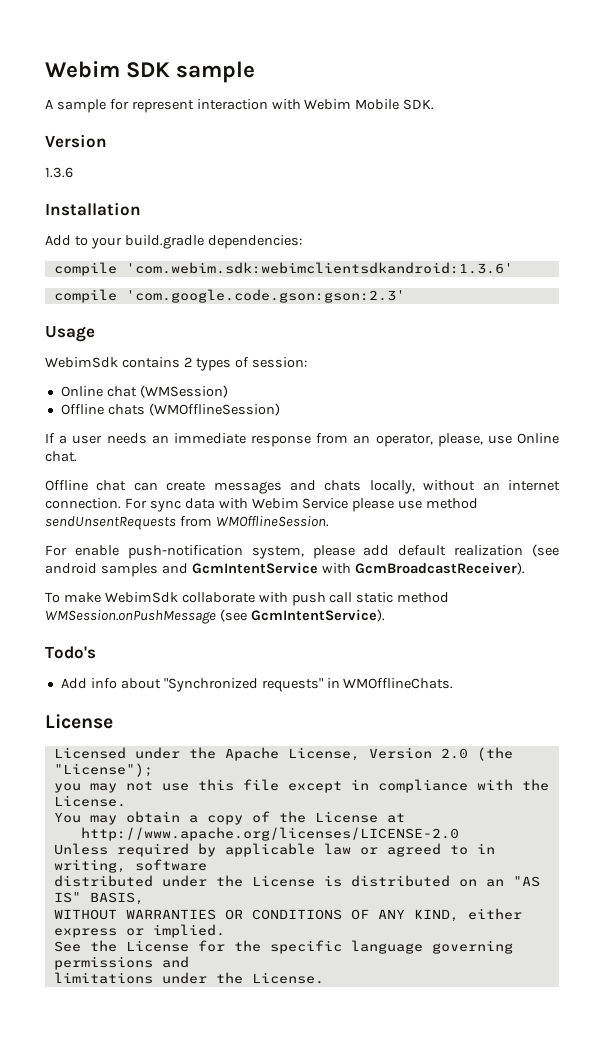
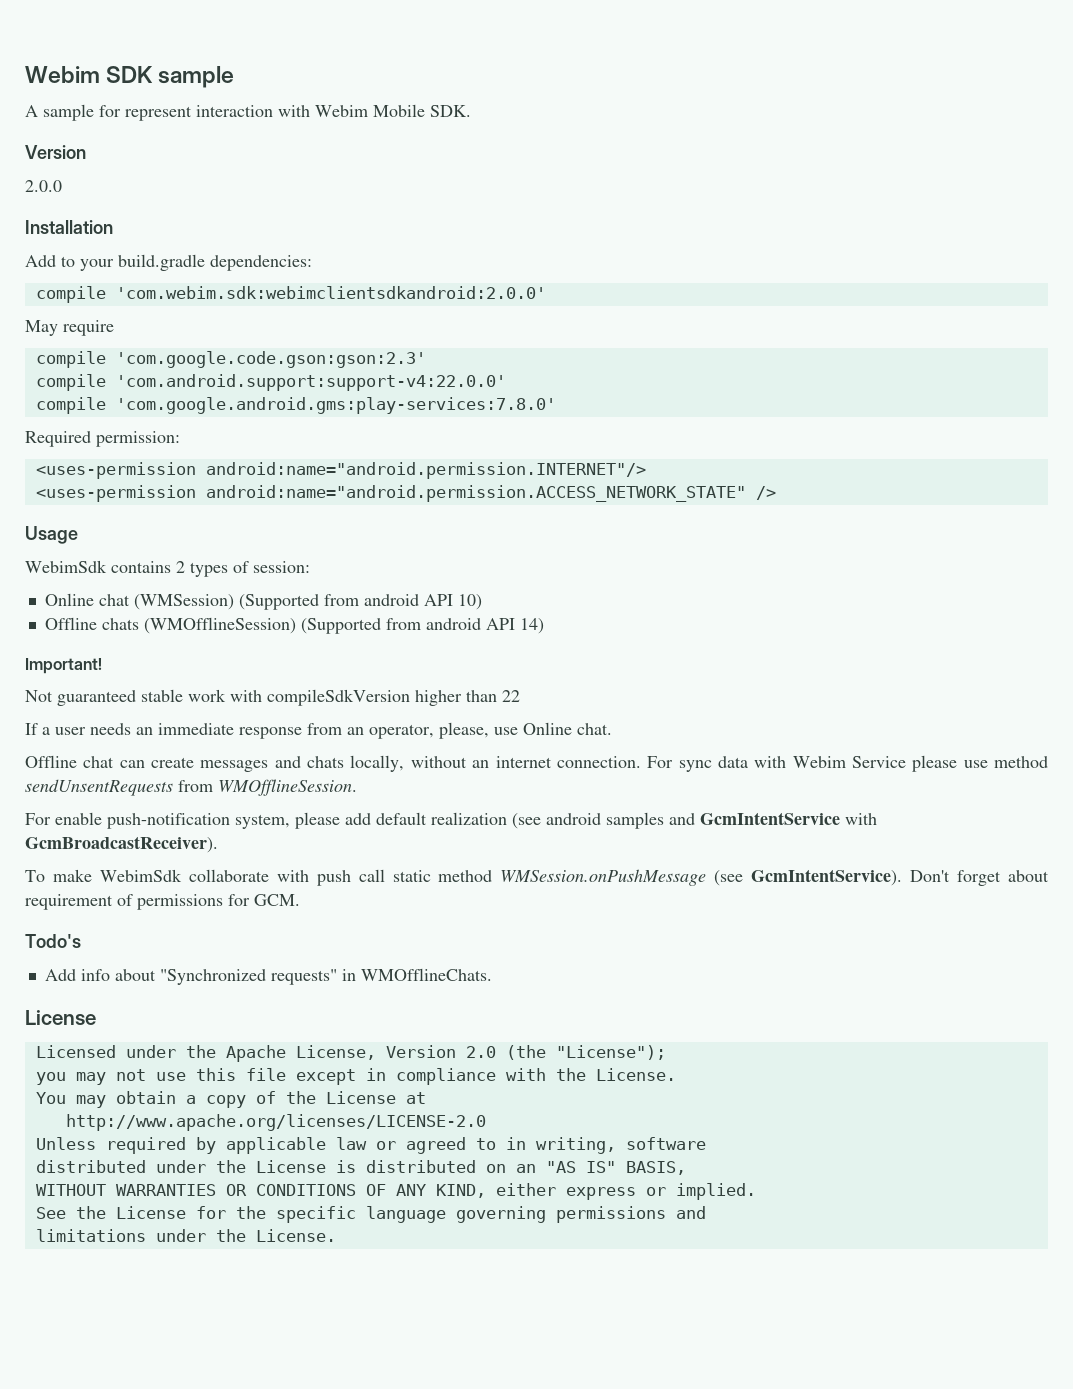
- 1.3.6
+ 2.0.0
- compile 'com.webim.sdk:webimclientsdkandroid:1.3.6'
+ compile 'com.webim.sdk:webimclientsdkandroid:2.0.0'
+ May require
+ compile 'com.android.support:support-v4:22.0.0'
+ compile 'com.google.android.gms:play-services:7.8.0'
+ Required permission:
+ <uses-permission android:name="android.permission.INTERNET"/>
+ <uses-permission android:name="android.permission.ACCESS_NETWORK_STATE" />
- Online chat (WMSession)
- Offline chats (WMOfflineSession)
+ Online chat (WMSession) (Supported from android API 10)
+ Offline chats (WMOfflineSession) (Supported from android API 14)
+ Important!
+ Not guaranteed stable work with compileSdkVersion higher than 22
+ Don't forget about requirement of permissions for GCM.

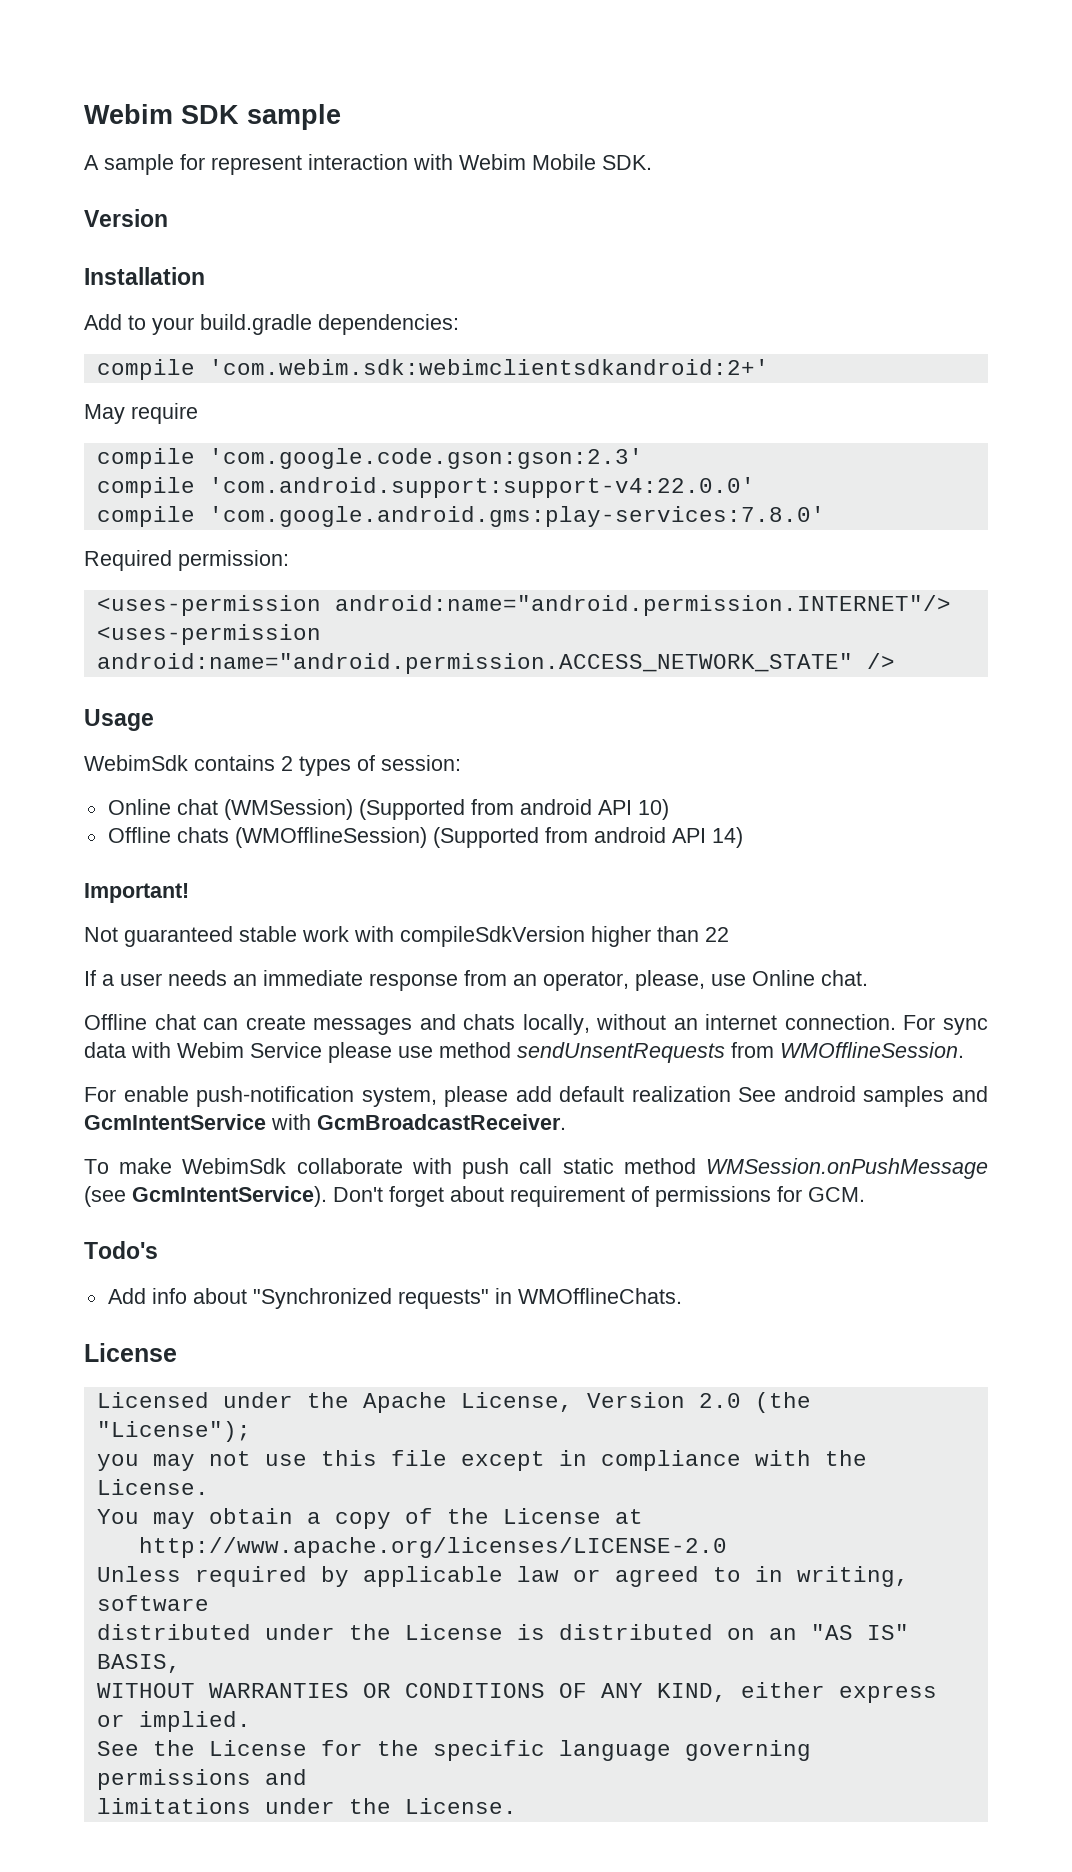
- 2.0.0
- compile 'com.webim.sdk:webimclientsdkandroid:2.0.0'
+ compile 'com.webim.sdk:webimclientsdkandroid:2+'
- For enable push-notification system, please add default realization (see android samples and GcmIntentService with GcmBroadcastReceiver).
+ For enable push-notification system, please add default realization See android samples and GcmIntentService with GcmBroadcastReceiver.

